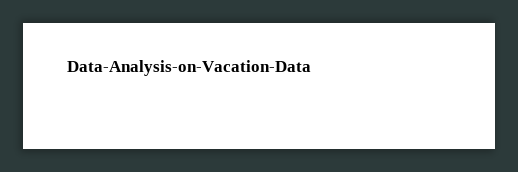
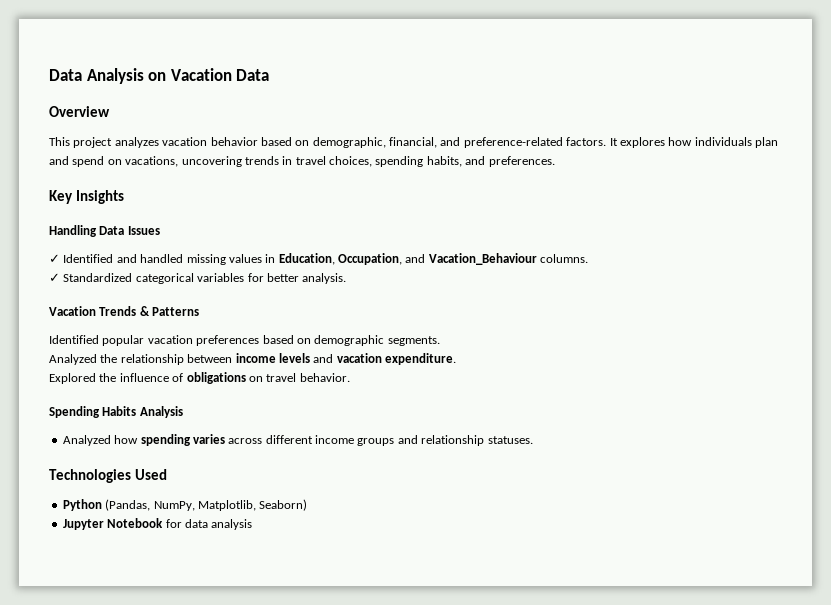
- Data-Analysis-on-Vacation-Data
+ Data Analysis on Vacation Data
+ Overview
+ This project analyzes vacation behavior based on demographic, financial, and preference-related factors. It explores how individuals plan and spend on vacations, uncovering trends in travel choices, spending habits, and preferences.
+ Key Insights
+ Handling Data Issues
+ ✓ Identified and handled missing values in Education, Occupation, and Vacation_Behaviour columns.
+ ✓ Standardized categorical variables for better analysis.
+ Vacation Trends & Patterns
+ Identified popular vacation preferences based on demographic segments.
+ Analyzed the relationship between income levels and vacation expenditure.
+ Explored the influence of obligations on travel behavior.
+ Spending Habits Analysis
+ Analyzed how spending varies across different income groups and relationship statuses.
+ Technologies Used
+ Python (Pandas, NumPy, Matplotlib, Seaborn)
+ Jupyter Notebook for data analysis

